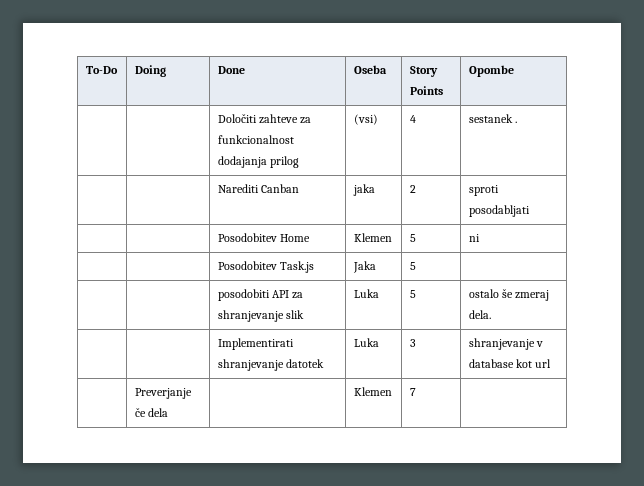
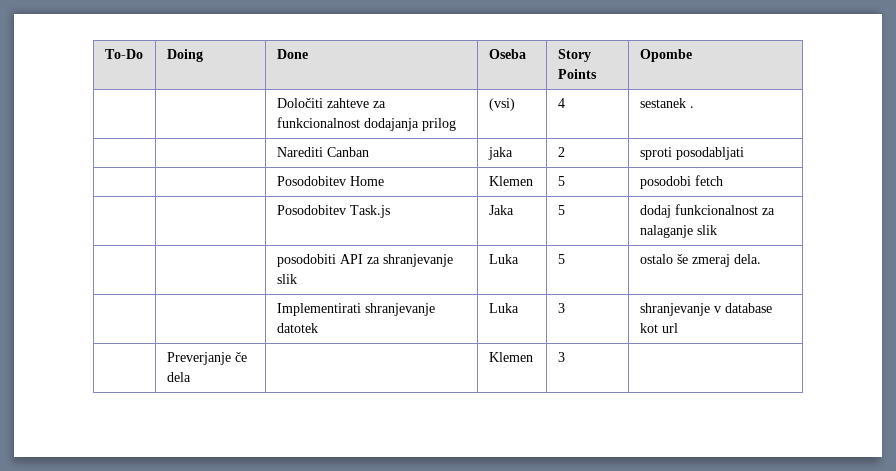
- | | Posodobitev Home | Klemen | 5 | ni
+ | | Posodobitev Home | Klemen | 5 | posodobi fetch
- | | Posodobitev Task.js | Jaka | 5 |
+ | | Posodobitev Task.js | Jaka | 5 | dodaj funkcionalnost za nalaganje slik
- | Preverjanje če dela | | Klemen | 7 |
+ | Preverjanje če dela | | Klemen | 3 |

